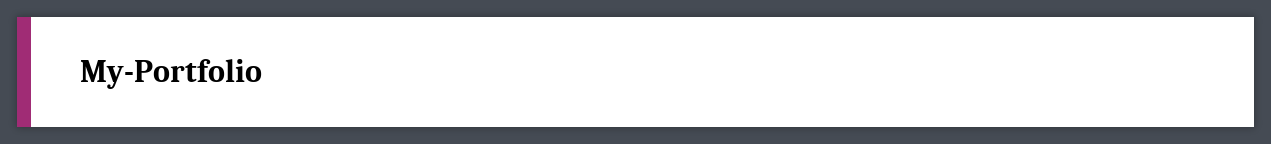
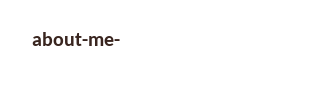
- My-Portfolio
+ about-me-

